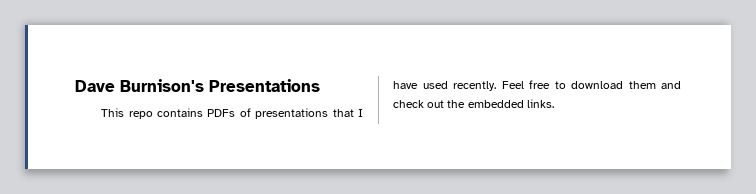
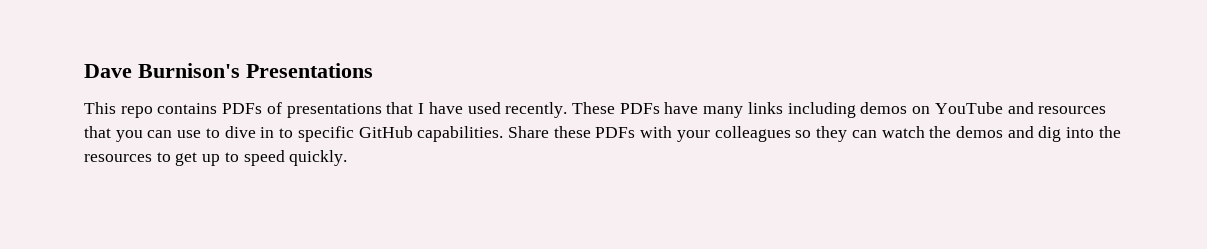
- Feel free to download them and check out the embedded links.
+ These PDFs have many links including demos on YouTube and resources that you can use to dive in to specific GitHub capabilities. Share these PDFs with your colleagues so they can watch the demos and dig into the resources to get up to speed quickly.

